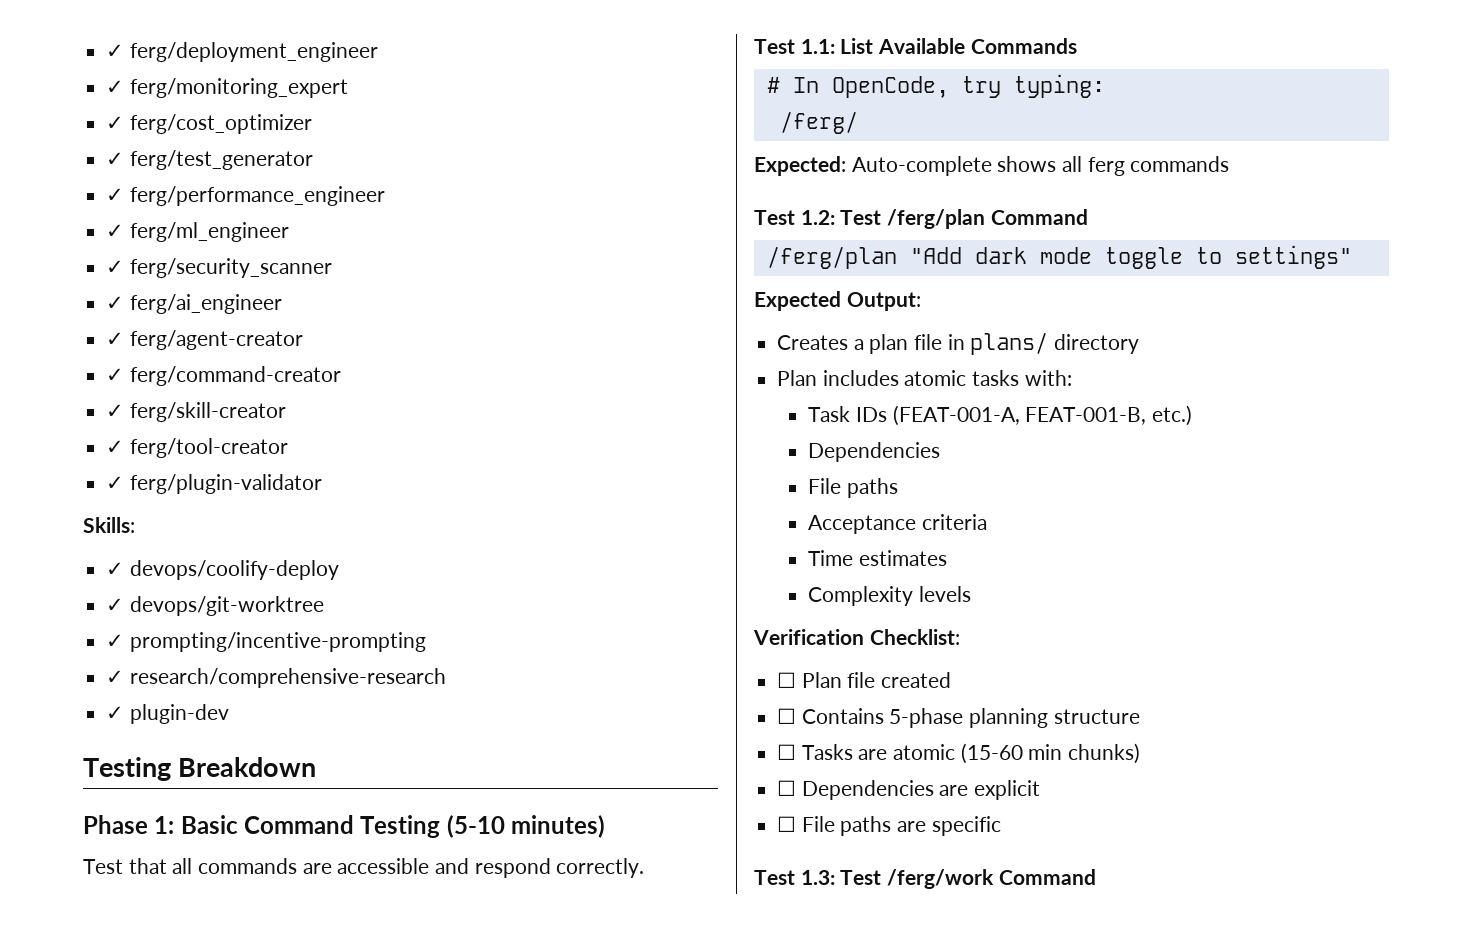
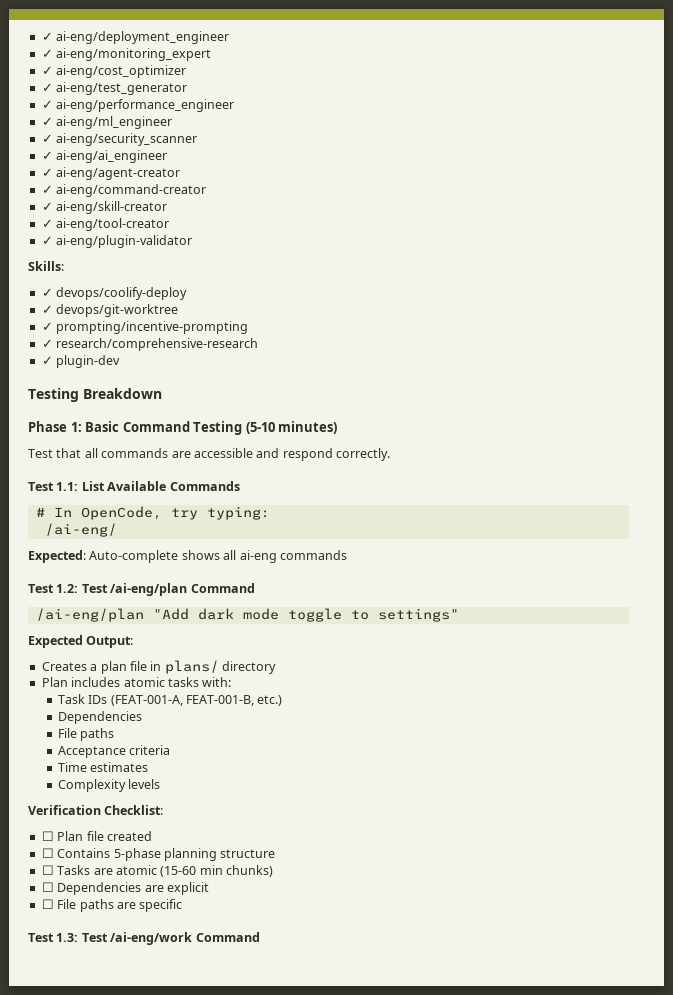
- ✓ ferg/deployment_engineer
- ✓ ferg/monitoring_expert
- ✓ ferg/cost_optimizer
- ✓ ferg/test_generator
- ✓ ferg/performance_engineer
- ✓ ferg/ml_engineer
- ✓ ferg/security_scanner
- ✓ ferg/ai_engineer
- ✓ ferg/agent-creator
- ✓ ferg/command-creator
- ✓ ferg/skill-creator
- ✓ ferg/tool-creator
- ✓ ferg/plugin-validator
+ ✓ ai-eng/deployment_engineer
+ ✓ ai-eng/monitoring_expert
+ ✓ ai-eng/cost_optimizer
+ ✓ ai-eng/test_generator
+ ✓ ai-eng/performance_engineer
+ ✓ ai-eng/ml_engineer
+ ✓ ai-eng/security_scanner
+ ✓ ai-eng/ai_engineer
+ ✓ ai-eng/agent-creator
+ ✓ ai-eng/command-creator
+ ✓ ai-eng/skill-creator
+ ✓ ai-eng/tool-creator
+ ✓ ai-eng/plugin-validator
- /ferg/
+ /ai-eng/
- Expected: Auto-complete shows all ferg commands
+ Expected: Auto-complete shows all ai-eng commands
- Test 1.2: Test /ferg/plan Command
+ Test 1.2: Test /ai-eng/plan Command
- /ferg/plan "Add dark mode toggle to settings"
+ /ai-eng/plan "Add dark mode toggle to settings"
- Test 1.3: Test /ferg/work Command
+ Test 1.3: Test /ai-eng/work Command

